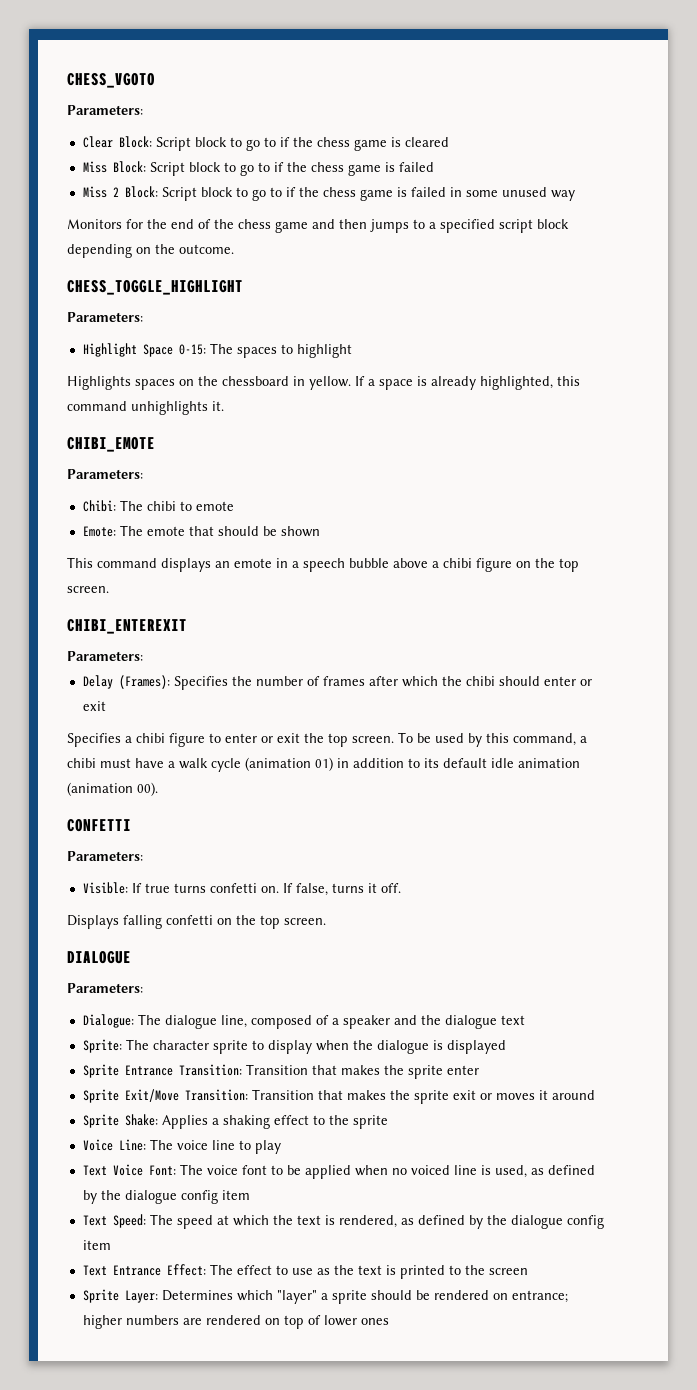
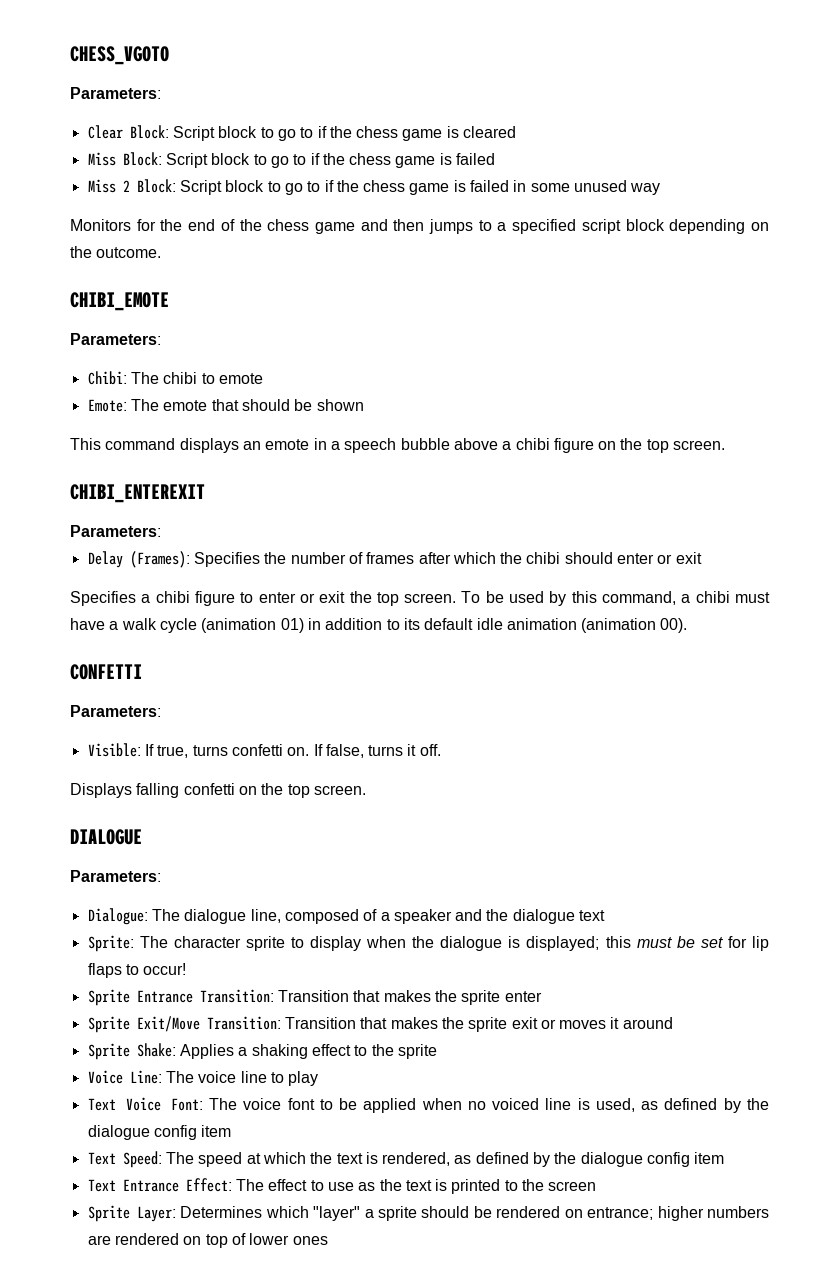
- CHESS_TOGGLE_HIGHLIGHT
- Parameters:
- Highlight Space 0-15: The spaces to highlight
- Highlights spaces on the chessboard in yellow. If a space is already highlighted, this command unhighlights it.
- Visible: If true turns confetti on.
+ Visible: If true, turns confetti on.
- Sprite: The character sprite to display when the dialogue is displayed
+ Sprite: The character sprite to display when the dialogue is displayed; this must be set for lip flaps to occur!

